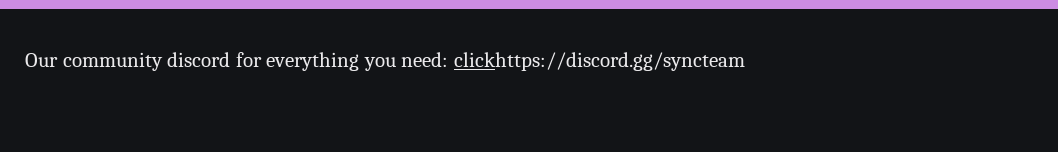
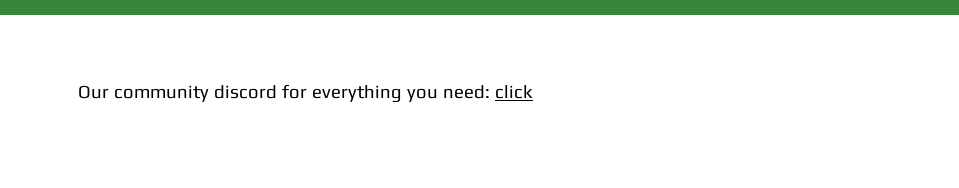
- Our community discord for everything you need: clickhttps://discord.gg/syncteam
+ Our community discord for everything you need: click

